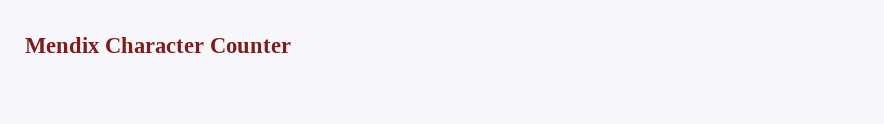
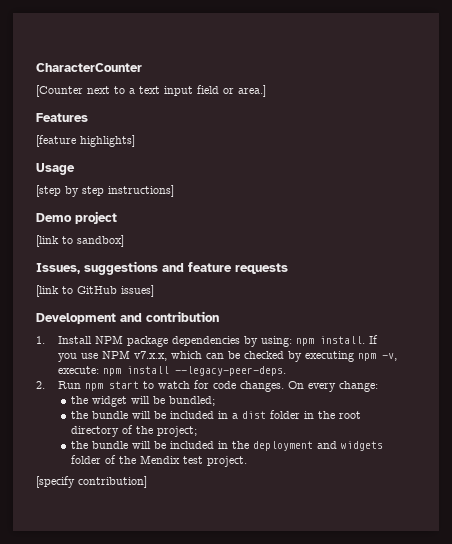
- Mendix Character Counter
+ CharacterCounter
+ [Counter next to a text input field or area.]
+ Features
+ [feature highlights]
+ Usage
+ [step by step instructions]
+ Demo project
+ [link to sandbox]
+ Issues, suggestions and feature requests
+ [link to GitHub issues]
+ Development and contribution
+ 1. Install NPM package dependencies by using: npm install. If you use NPM v7.x.x, which can be checked by executing npm -v, execute: npm install --legacy-peer-deps.
+ 2. Run npm start to watch for code changes. On every change:
+ the widget will be bundled;
+ the bundle will be included in a dist folder in the root directory of the project;
+ the bundle will be included in the deployment and widgets folder of the Mendix test project.
+ [specify contribution]

